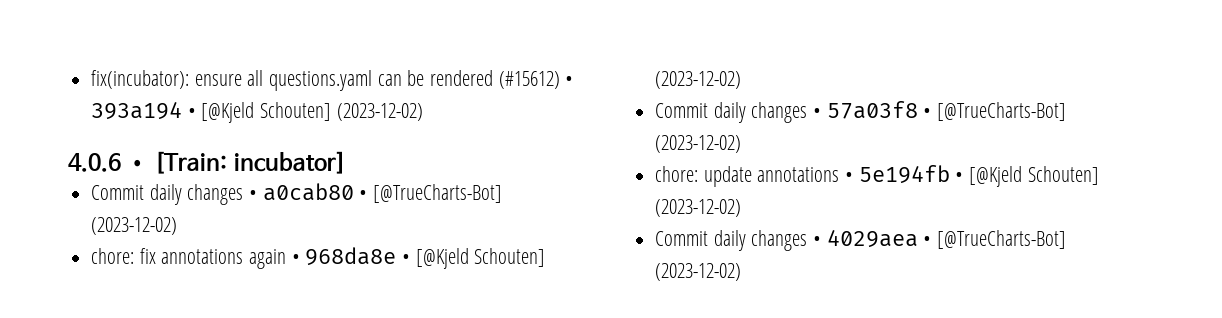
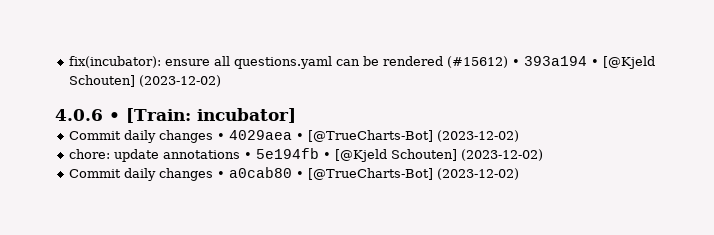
- Commit daily changes • a0cab80 • [@TrueCharts-Bot] (2023-12-02)
- chore: fix annotations again • 968da8e • [@Kjeld Schouten] (2023-12-02)
- Commit daily changes • 57a03f8 • [@TrueCharts-Bot] (2023-12-02)
+ Commit daily changes • 4029aea • [@TrueCharts-Bot] (2023-12-02)
- Commit daily changes • 4029aea • [@TrueCharts-Bot] (2023-12-02)
+ Commit daily changes • a0cab80 • [@TrueCharts-Bot] (2023-12-02)

